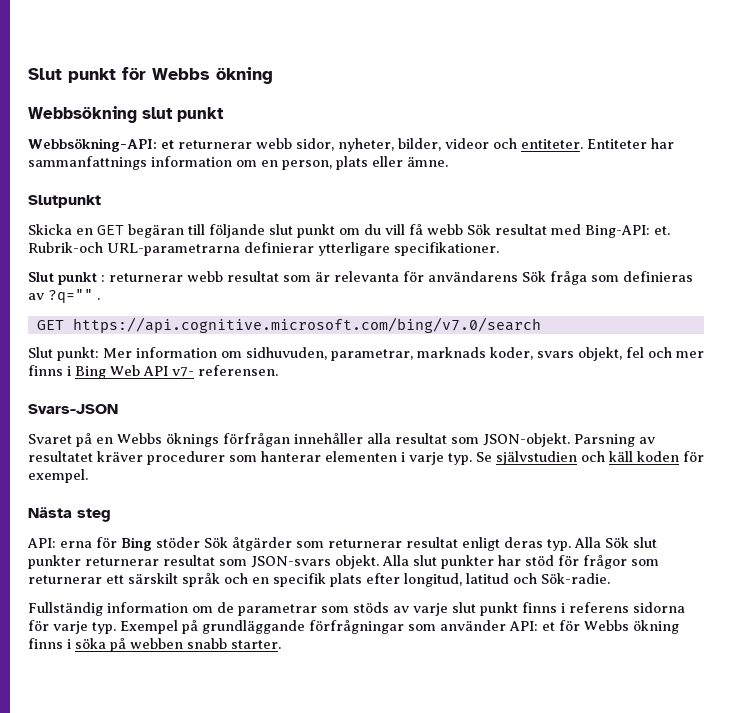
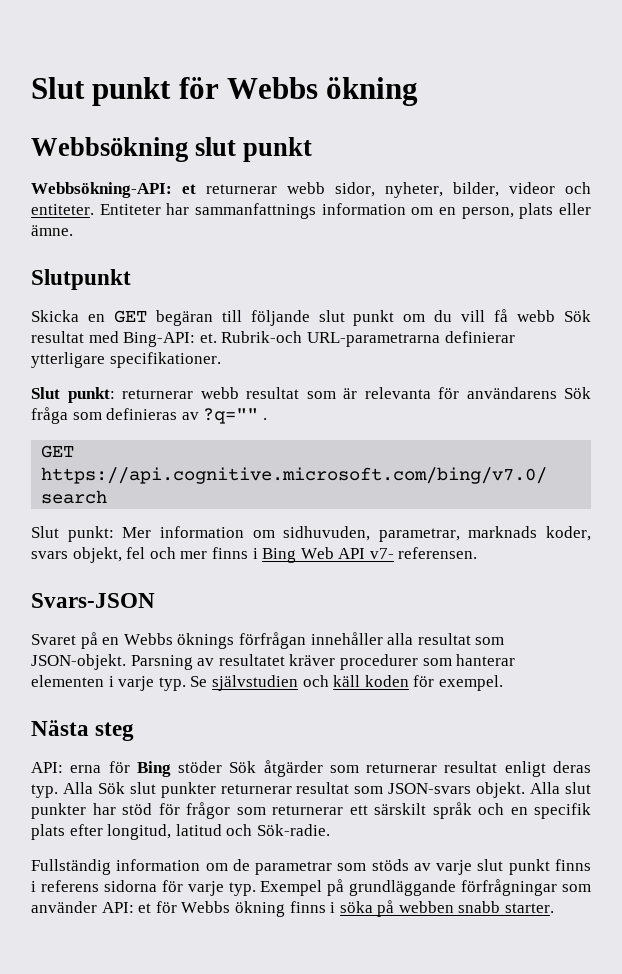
- Slut punkt : returnerar webb resultat som är relevanta för användarens Sök fråga som definieras av ?q="" .
+ Slut punkt: returnerar webb resultat som är relevanta för användarens Sök fråga som definieras av ?q="" .

